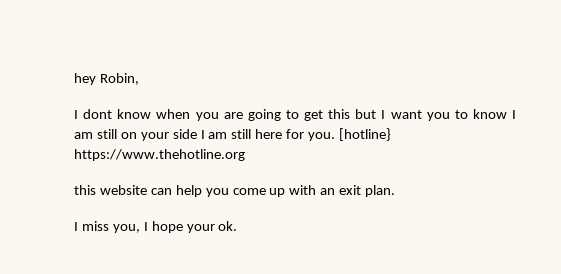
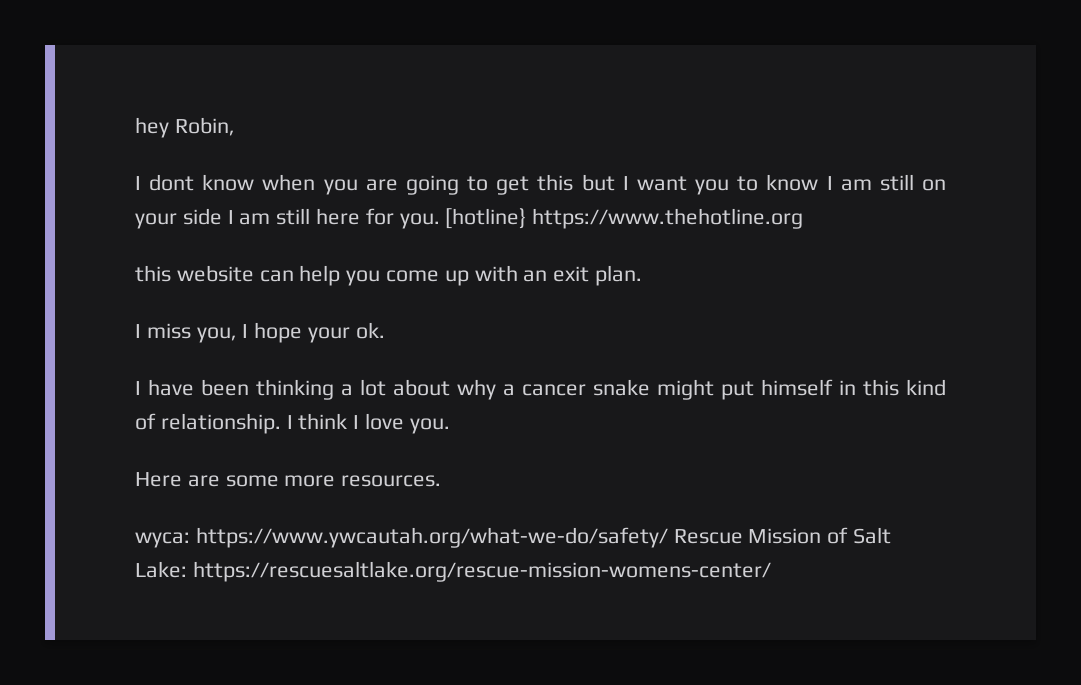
+ I have been thinking a lot about why a cancer snake might put himself in this kind of relationship. I think I love you.
+ Here are some more resources.
+ wyca: https://www.ywcautah.org/what-we-do/safety/ Rescue Mission of Salt Lake: https://rescuesaltlake.org/rescue-mission-womens-center/

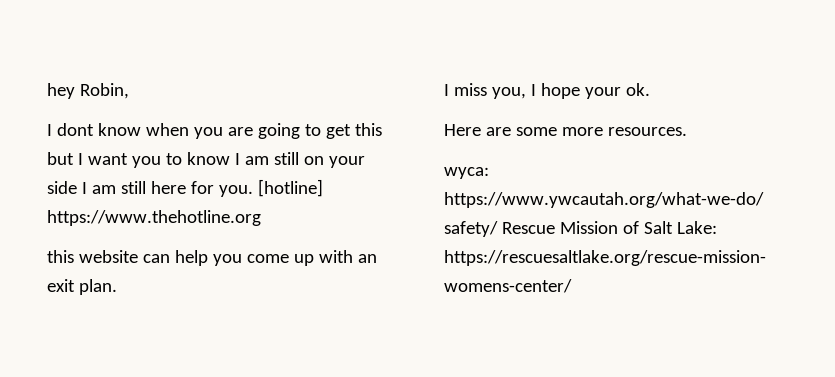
- [hotline} https://www.thehotline.org
+ [hotline] https://www.thehotline.org
- I have been thinking a lot about why a cancer snake might put himself in this kind of relationship. I think I love you.

